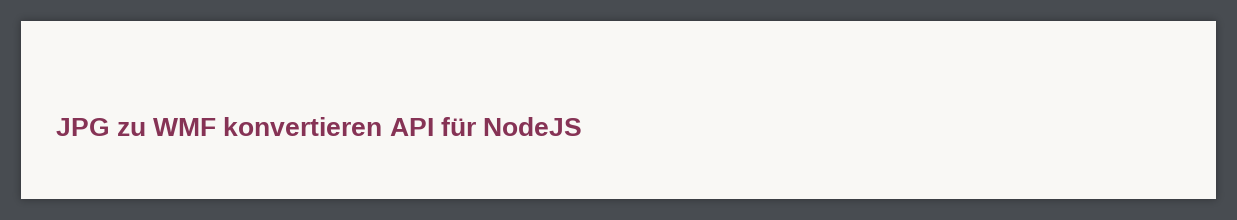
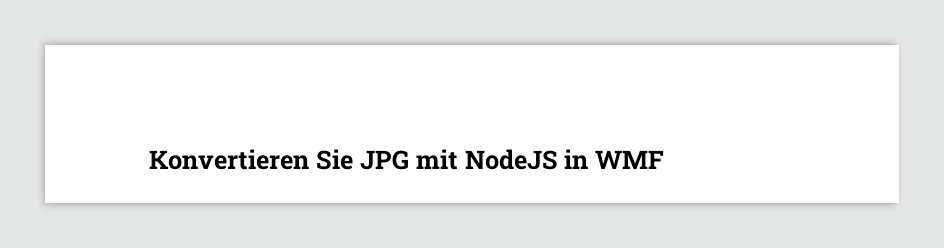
- JPG zu WMF konvertieren API für NodeJS
+ Konvertieren Sie JPG mit NodeJS in WMF

